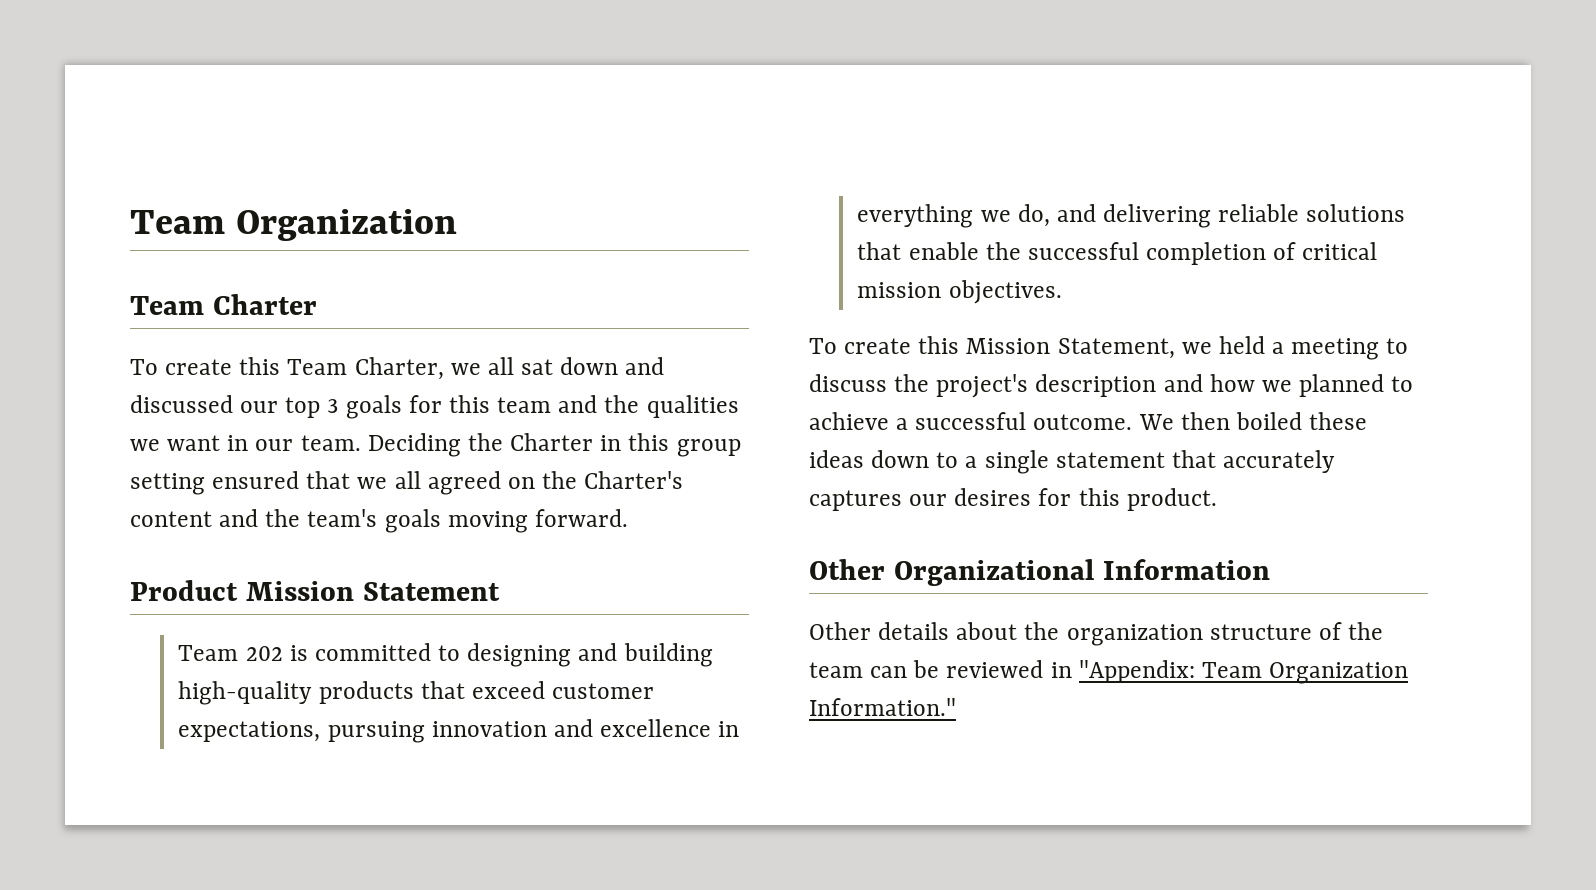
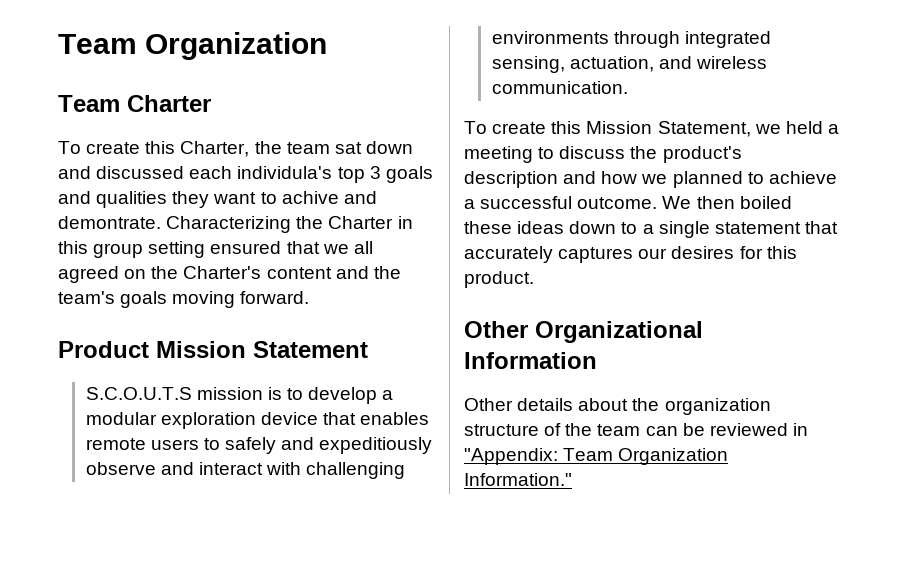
- To create this Team Charter, we all sat down and discussed our top 3 goals for this team and the qualities we want in our team. Deciding the Charter in this group setting ensured that we all agreed on the Charter's content and the team's goals moving forward.
+ To create this Charter, the team sat down and discussed each individula's top 3 goals and qualities they want to achive and demontrate. Characterizing the Charter in this group setting ensured that we all agreed on the Charter's content and the team's goals moving forward.
- Team 202 is committed to designing and building high-quality products that exceed customer expectations, pursuing innovation and excellence in everything we do, and delivering reliable solutions that enable the successful completion of critical mission objectives.
+ S.C.O.U.T.S mission is to develop a modular exploration device that enables remote users to safely and expeditiously observe and interact with challenging environments through integrated sensing, actuation, and wireless communication.
- To create this Mission Statement, we held a meeting to discuss the project's description and how we planned to achieve a successful outcome.
+ To create this Mission Statement, we held a meeting to discuss the product's description and how we planned to achieve a successful outcome.

